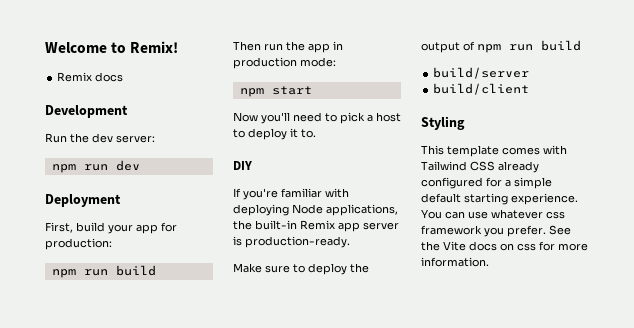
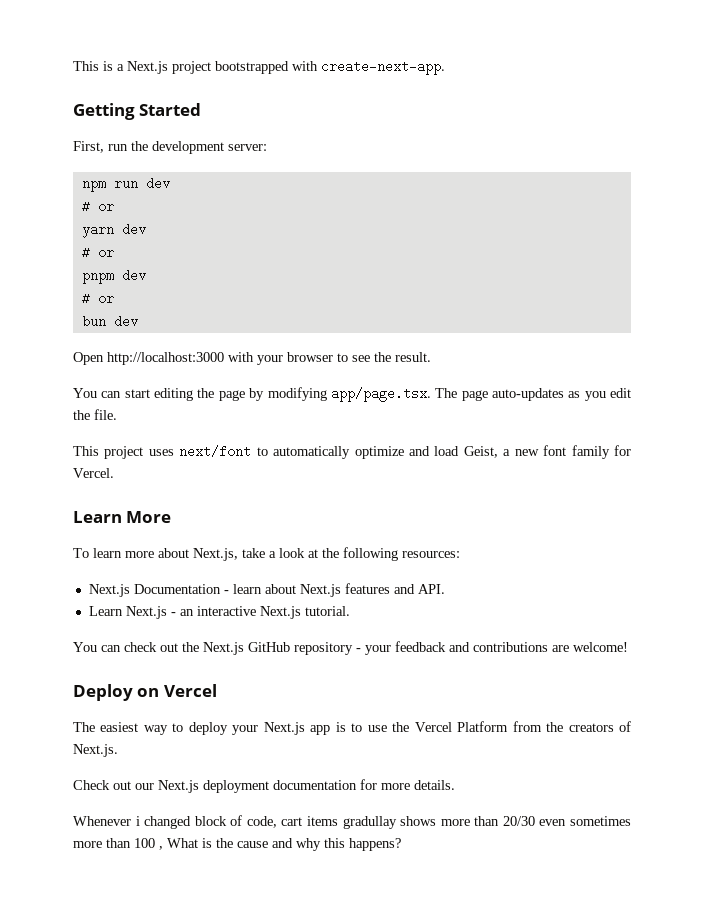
- Welcome to Remix!
- Remix docs
- Development
- Run the dev server:
+ This is a Next.js project bootstrapped with create-next-app.
+ Getting Started
+ First, run the development server:
  npm run dev
- Deployment
- First, build your app for production:
- npm run build
- Then run the app in production mode:
- npm start
- Now you'll need to pick a host to deploy it to.
- DIY
- If you're familiar with deploying Node applications, the built-in Remix app server is production-ready.
- Make sure to deploy the output of npm run build
- build/server
- build/client
- Styling
- This template comes with Tailwind CSS already configured for a simple default starting experience. You can use whatever css framework you prefer. See the Vite docs on css for more information.
+ # or
+ yarn dev
+ # or
+ pnpm dev
+ # or
+ bun dev
+ Open http://localhost:3000 with your browser to see the result.
+ You can start editing the page by modifying app/page.tsx. The page auto-updates as you edit the file.
+ This project uses next/font to automatically optimize and load Geist, a new font family for Vercel.
+ Learn More
+ To learn more about Next.js, take a look at the following resources:
+ Next.js Documentation - learn about Next.js features and API.
+ Learn Next.js - an interactive Next.js tutorial.
+ You can check out the Next.js GitHub repository - your feedback and contributions are welcome!
+ Deploy on Vercel
+ The easiest way to deploy your Next.js app is to use the Vercel Platform from the creators of Next.js.
+ Check out our Next.js deployment documentation for more details.
+ Whenever i changed block of code, cart items gradullay shows more than 20/30 even sometimes more than 100 , What is the cause and why this happens?

